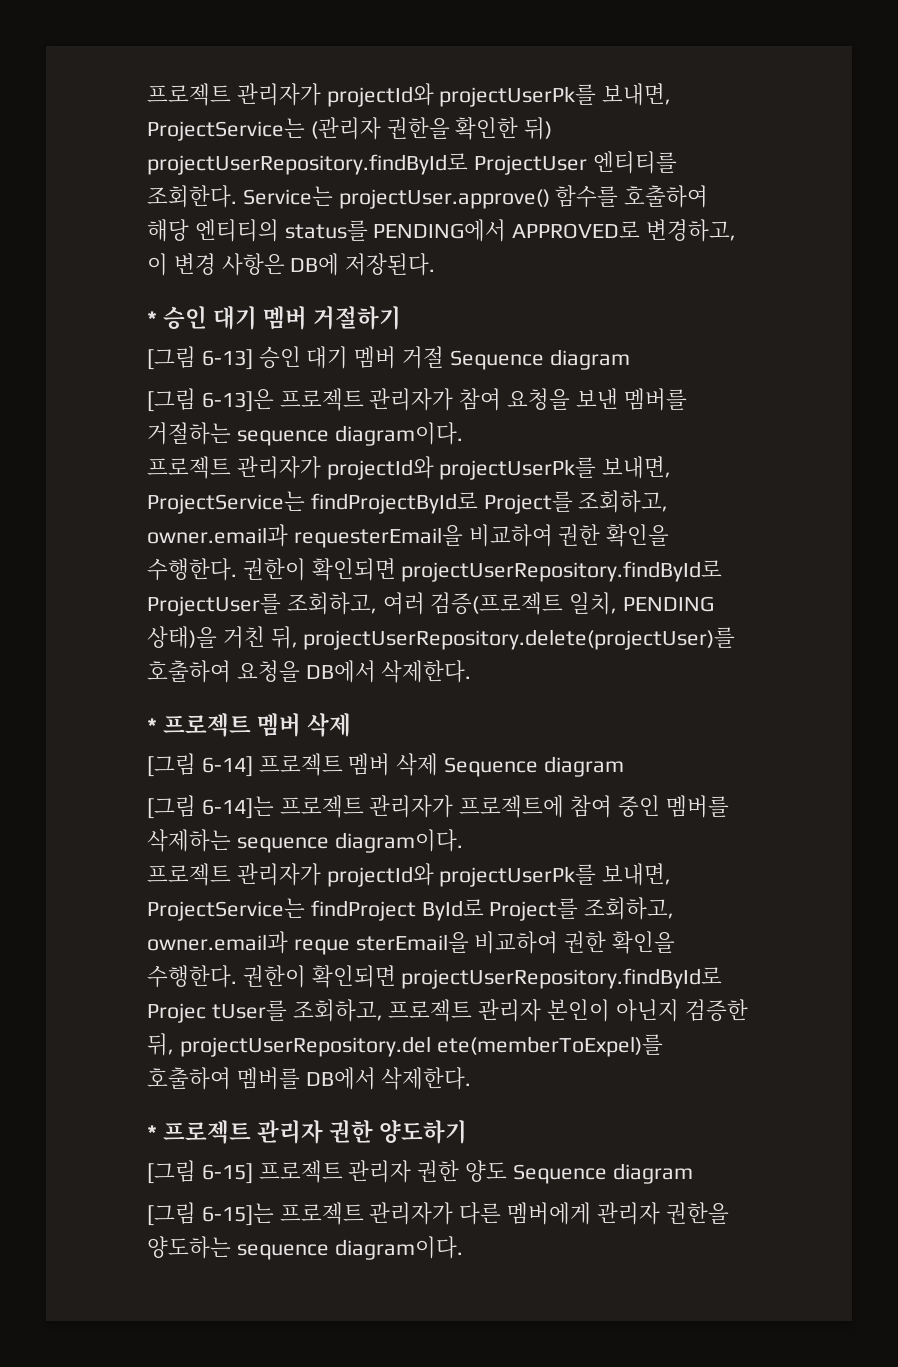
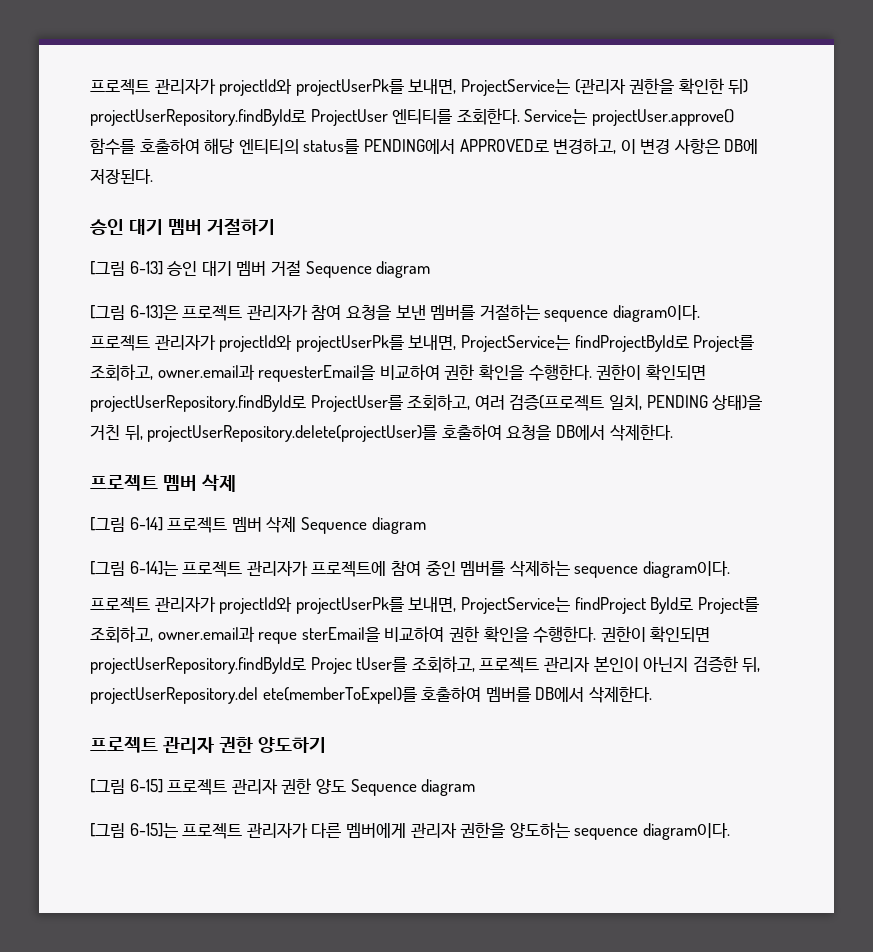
- * 승인 대기 멤버 거절하기
+ 승인 대기 멤버 거절하기
  권한이 확인되면 projectUserRepository.findById로 ProjectUser를 조회하고, 여러 검증(프로젝트 일치, PENDING 상태)을 거친 뒤, projectUserRepository.delete(projectUser)를 호출하여 요청을 DB에서 삭제한다.
- * 프로젝트 멤버 삭제
+ 프로젝트 멤버 삭제
- * 프로젝트 관리자 권한 양도하기
+ 프로젝트 관리자 권한 양도하기

